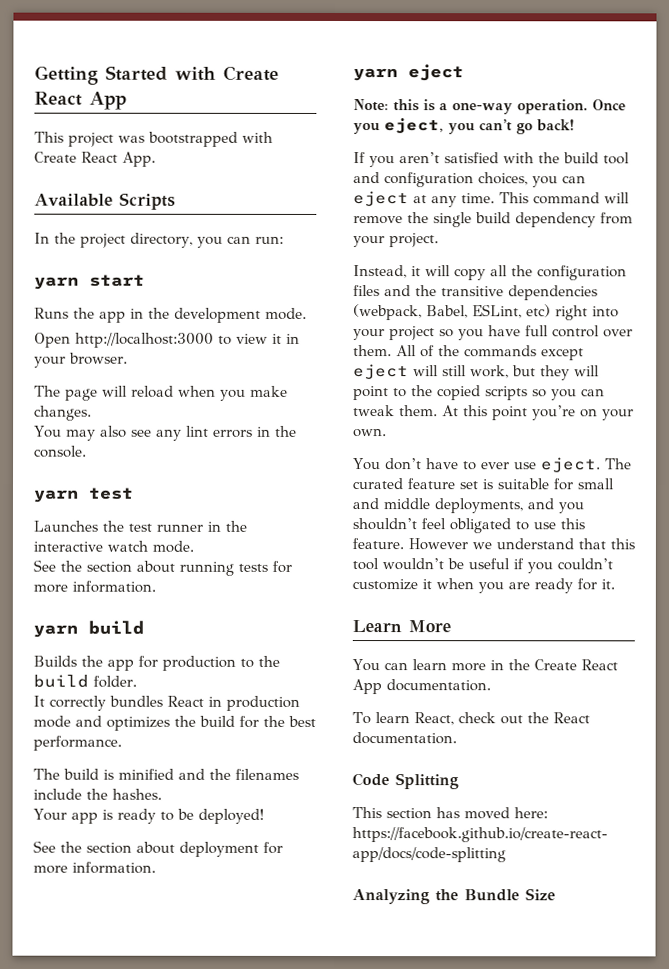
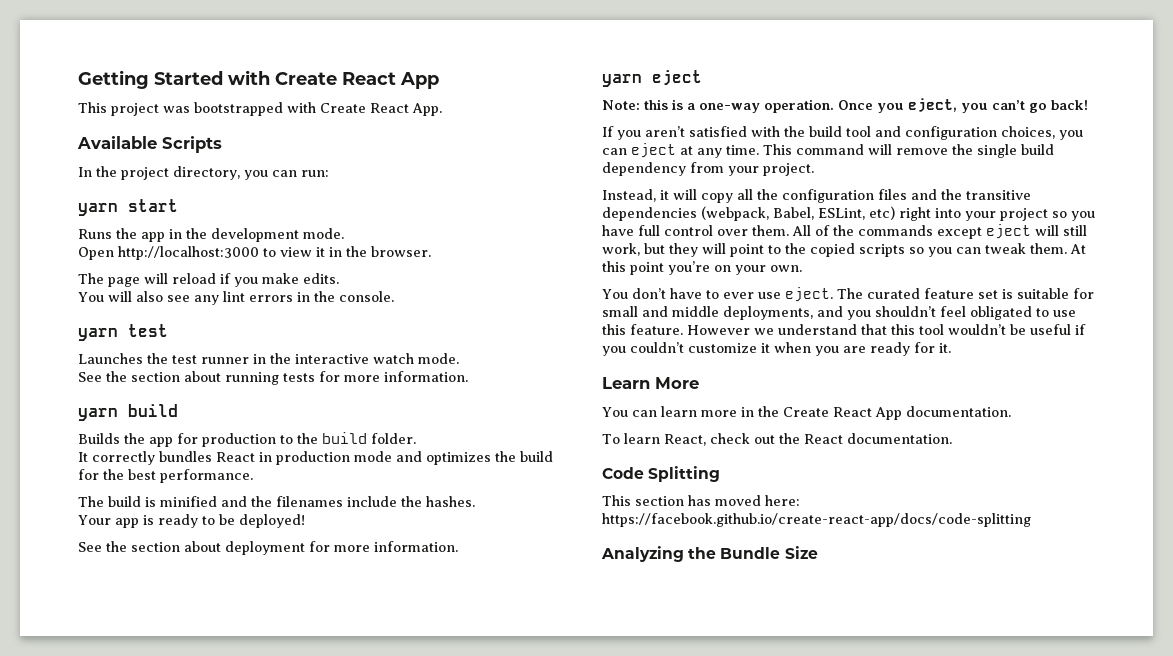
- Open http://localhost:3000 to view it in your browser.
+ Open http://localhost:3000 to view it in the browser.
- The page will reload when you make changes.
- You may also see any lint errors in the console.
+ The page will reload if you make edits.
+ You will also see any lint errors in the console.

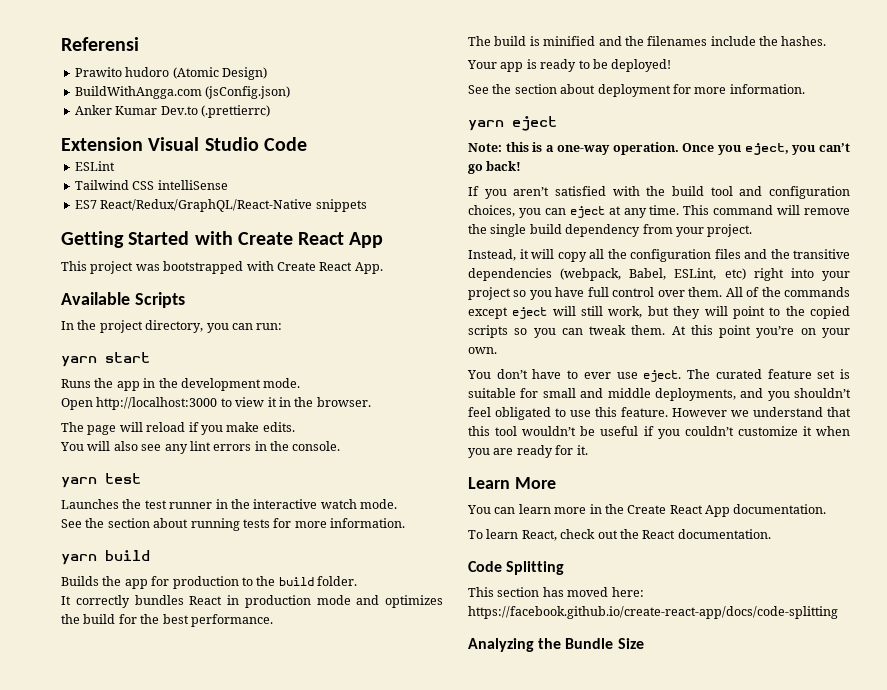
+ Referensi
+ Prawito hudoro (Atomic Design)
+ BuildWithAngga.com (jsConfig.json)
+ Anker Kumar Dev.to (.prettierrc)
+ Extension Visual Studio Code
+ ESLint
+ Tailwind CSS intelliSense
+ ES7 React/Redux/GraphQL/React-Native snippets

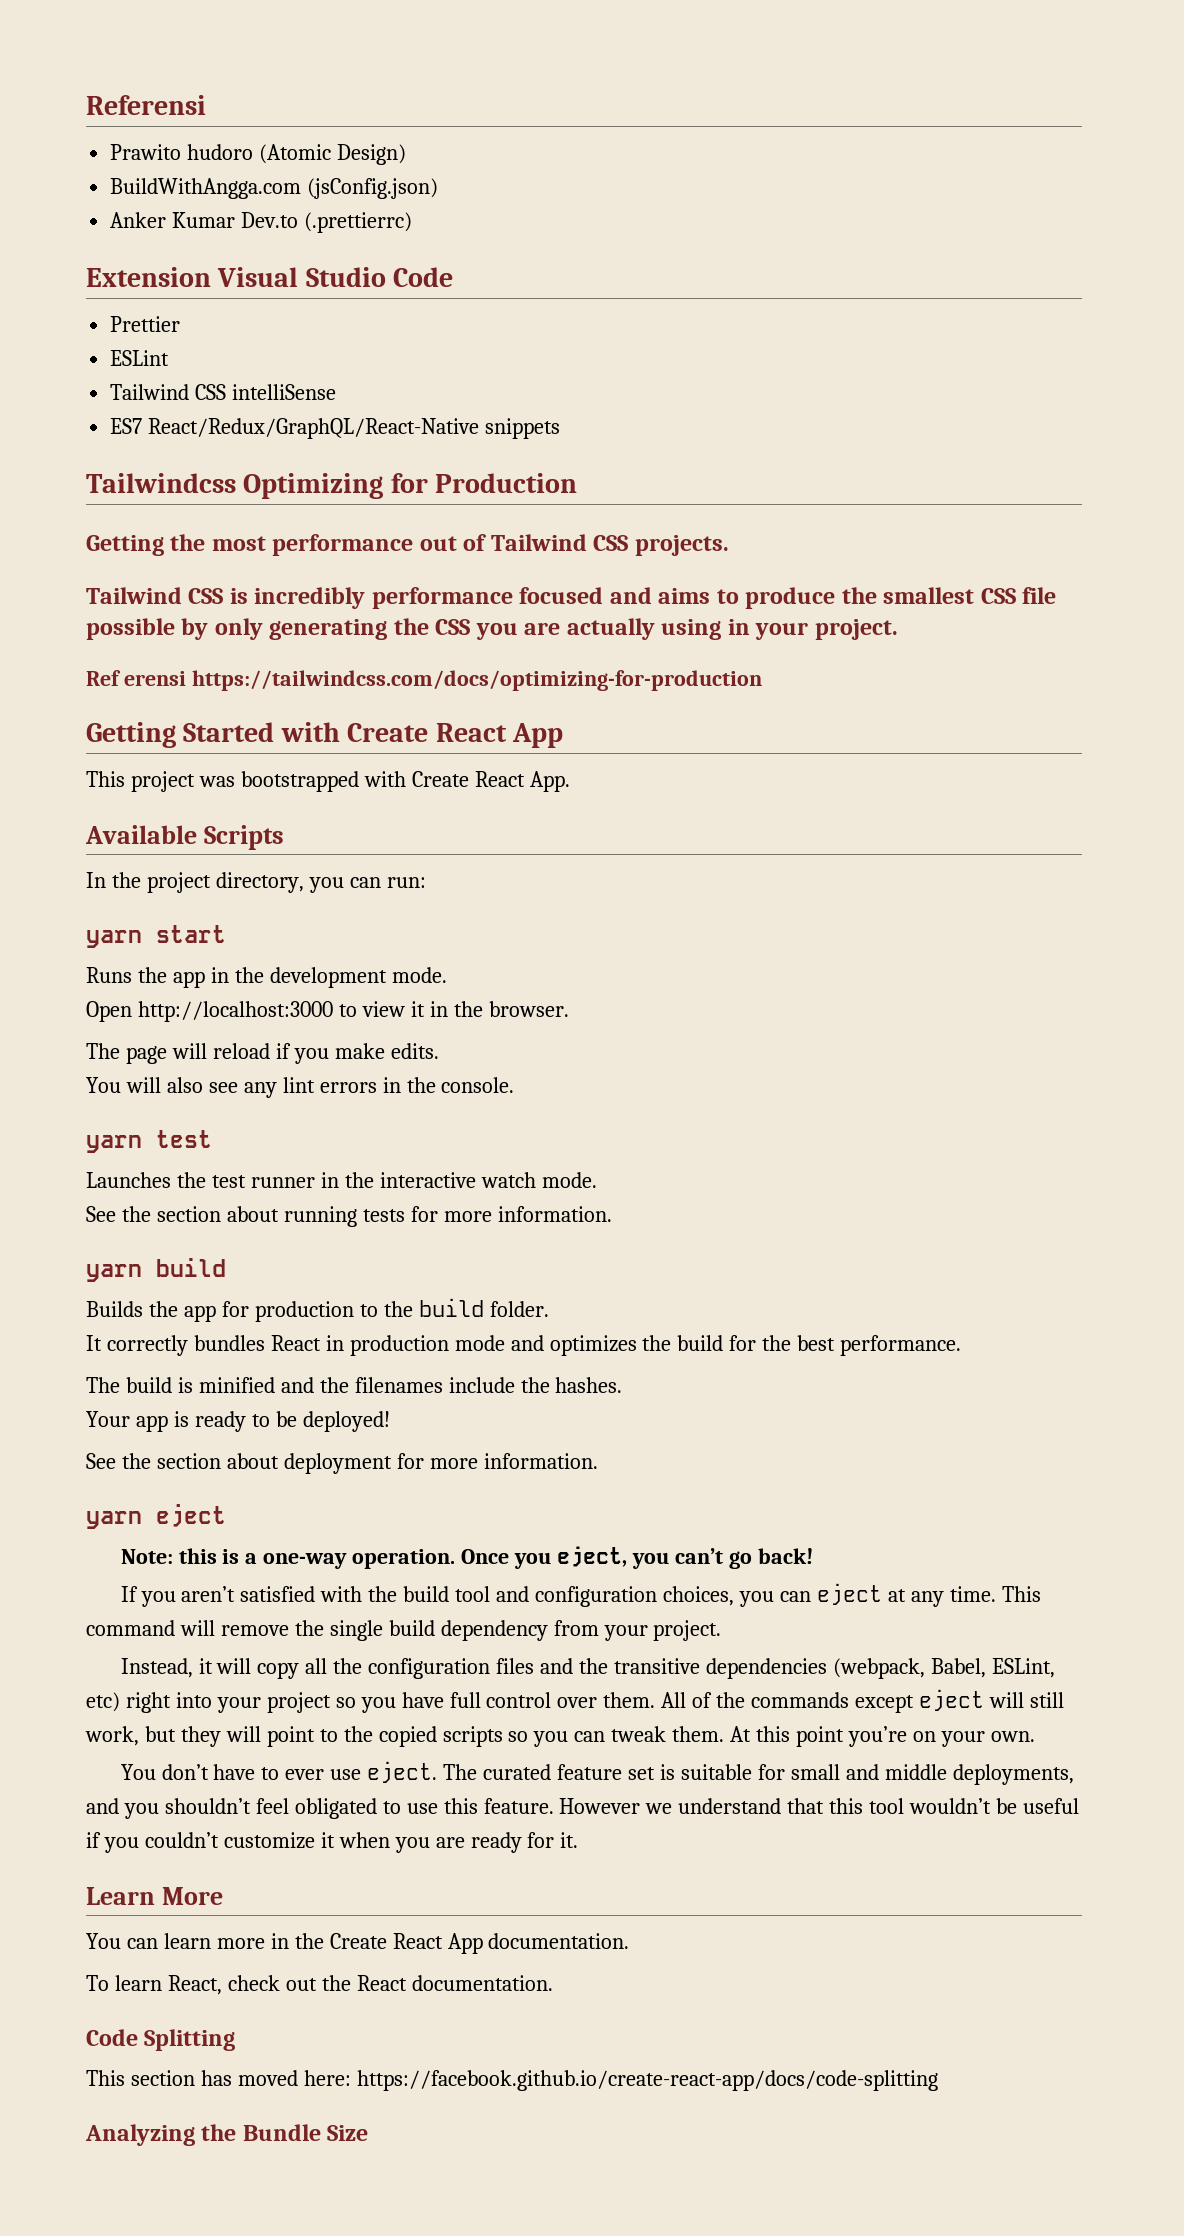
+ Prettier
+ Tailwindcss Optimizing for Production
+ Getting the most performance out of Tailwind CSS projects.
+ Tailwind CSS is incredibly performance focused and aims to produce the smallest CSS file possible by only generating the CSS you are actually using in your project.
+ Ref erensi https://tailwindcss.com/docs/optimizing-for-production

